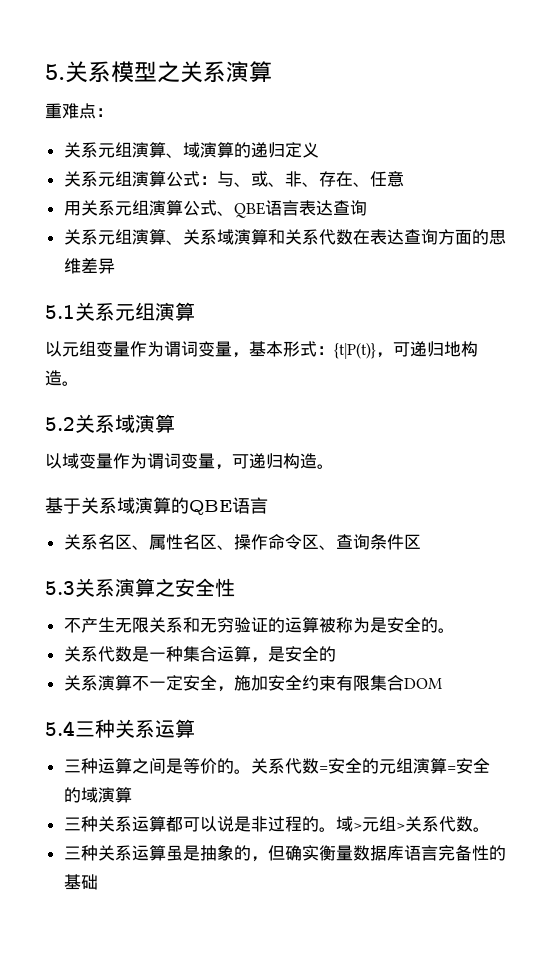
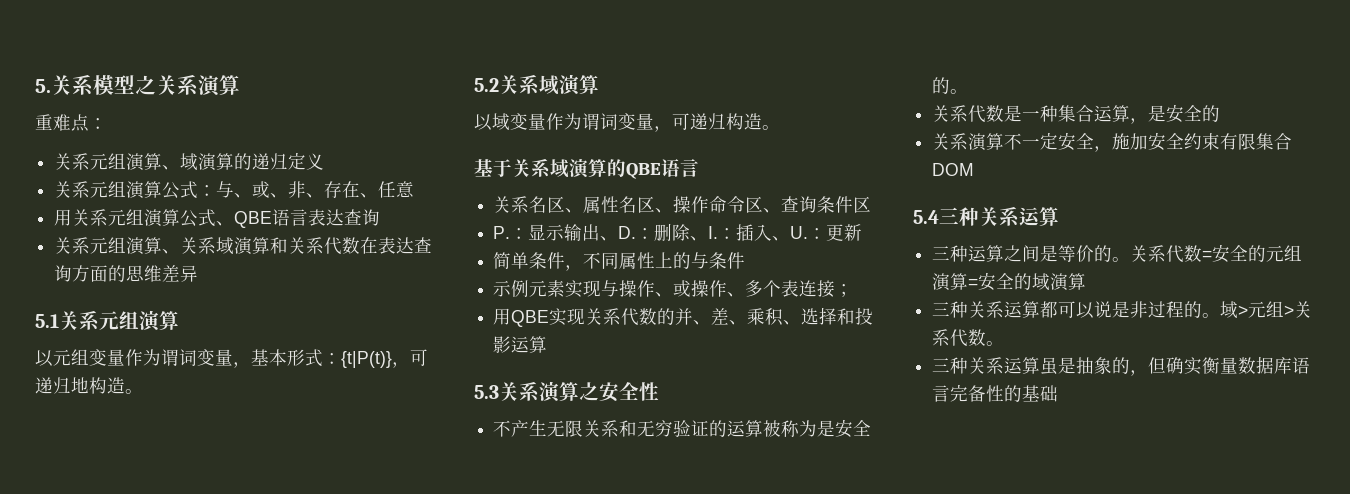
+ P.：显示输出、D.：删除、I.：插入、U.：更新
+ 简单条件，不同属性上的与条件
+ 示例元素实现与操作、或操作、多个表连接；
+ 用QBE实现关系代数的并、差、乘积、选择和投影运算

